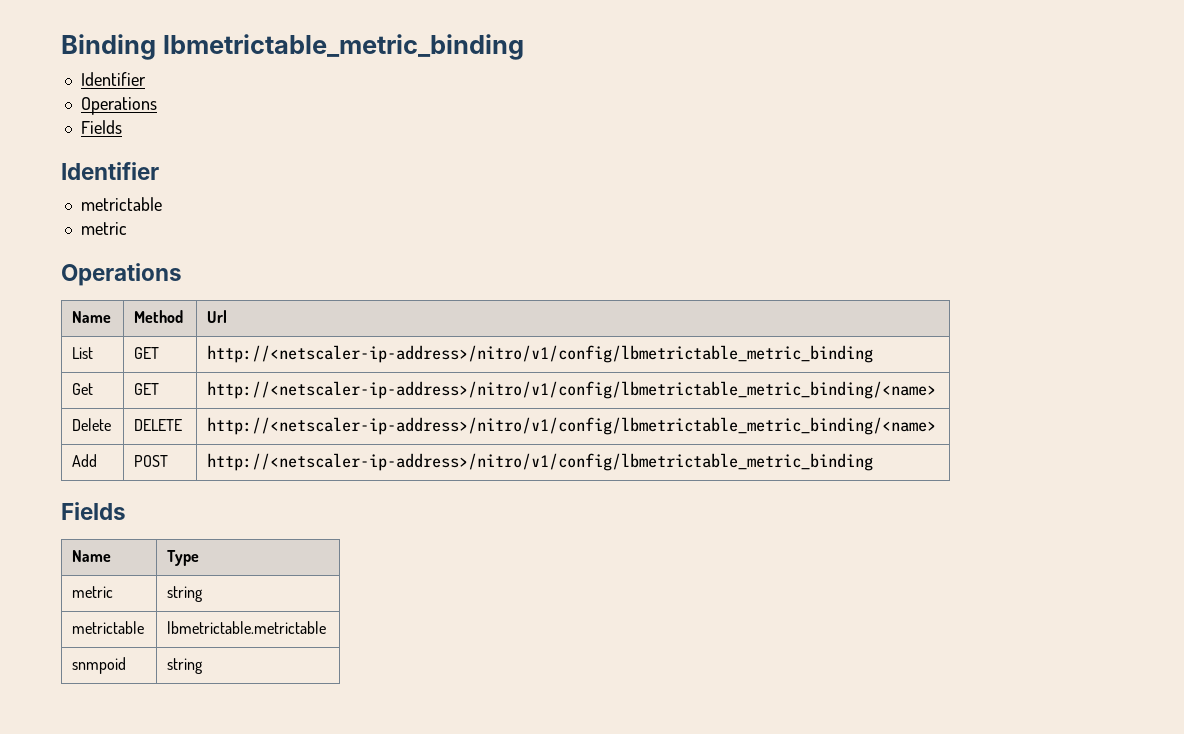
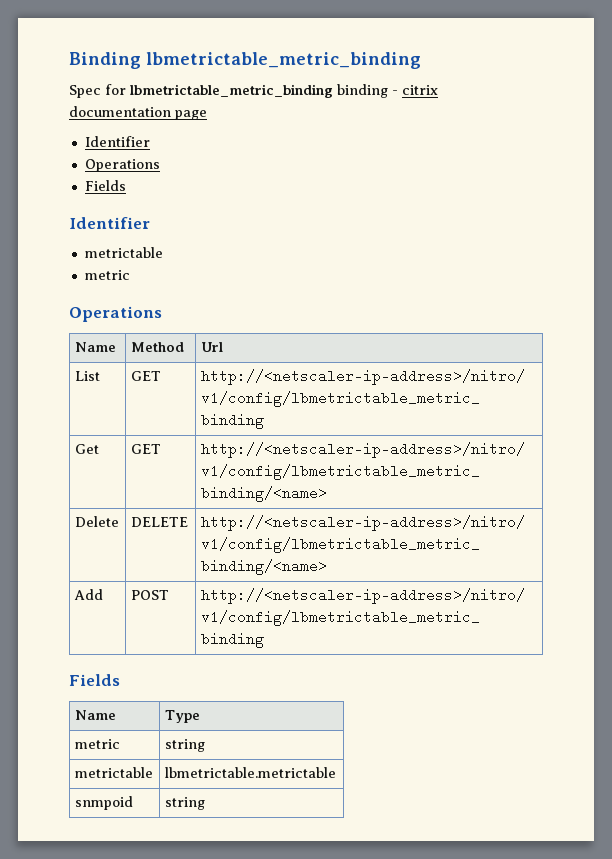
+ Spec for lbmetrictable_metric_binding binding - citrix documentation page

